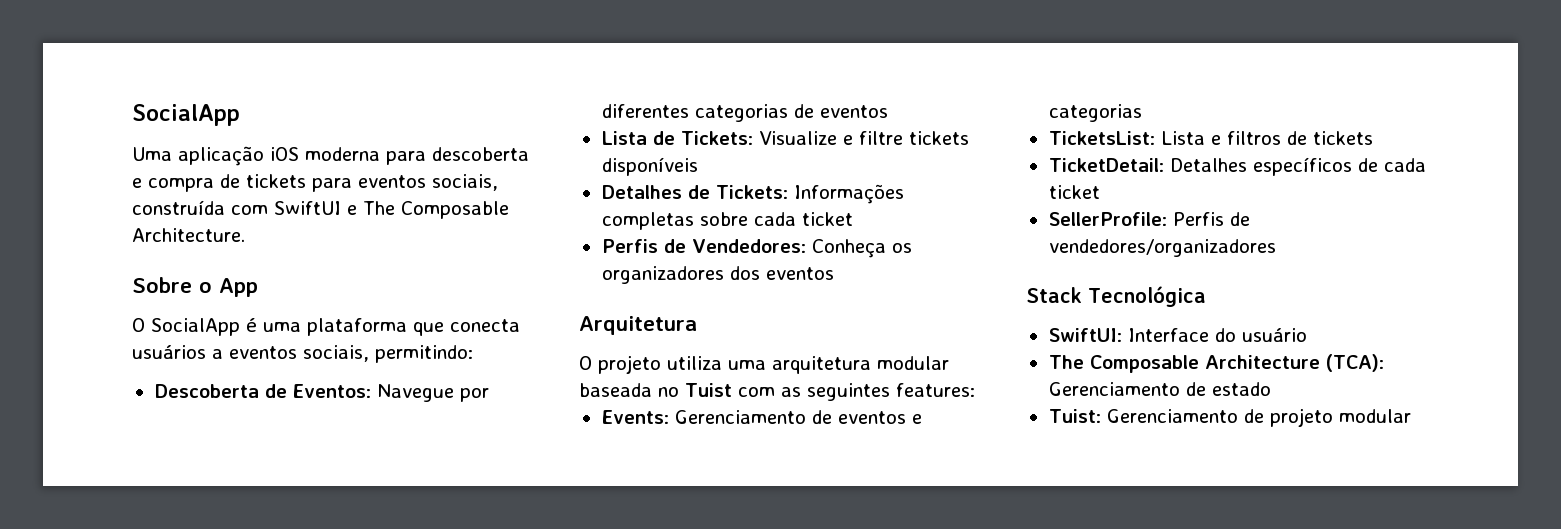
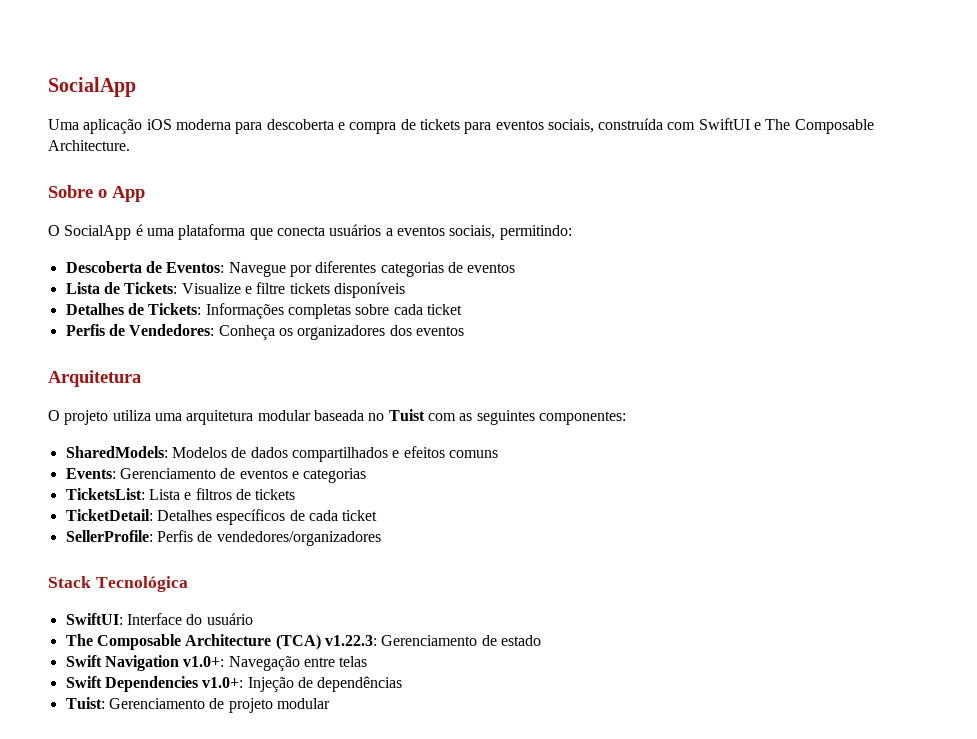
- O projeto utiliza uma arquitetura modular baseada no Tuist com as seguintes features:
+ O projeto utiliza uma arquitetura modular baseada no Tuist com as seguintes componentes:
+ SharedModels: Modelos de dados compartilhados e efeitos comuns
- The Composable Architecture (TCA): Gerenciamento de estado
+ The Composable Architecture (TCA) v1.22.3: Gerenciamento de estado
+ Swift Navigation v1.0+: Navegação entre telas
+ Swift Dependencies v1.0+: Injeção de dependências

